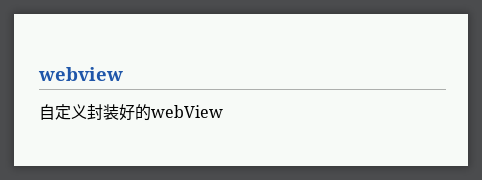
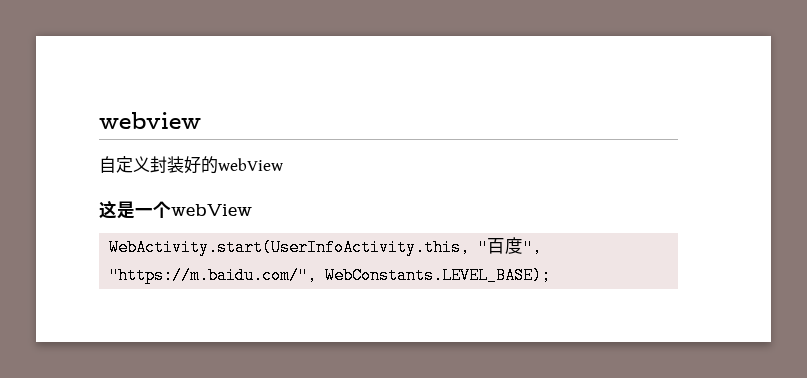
+ 这是一个webView
+ WebActivity.start(UserInfoActivity.this, "百度", "https://m.baidu.com/", WebConstants.LEVEL_BASE);

